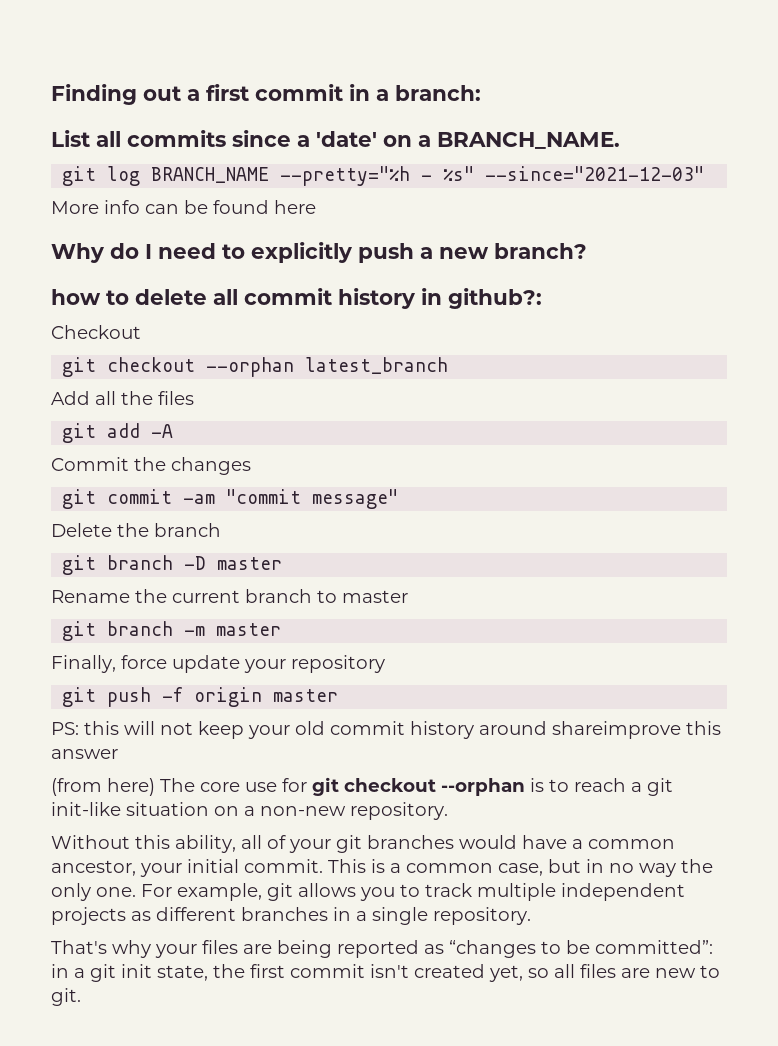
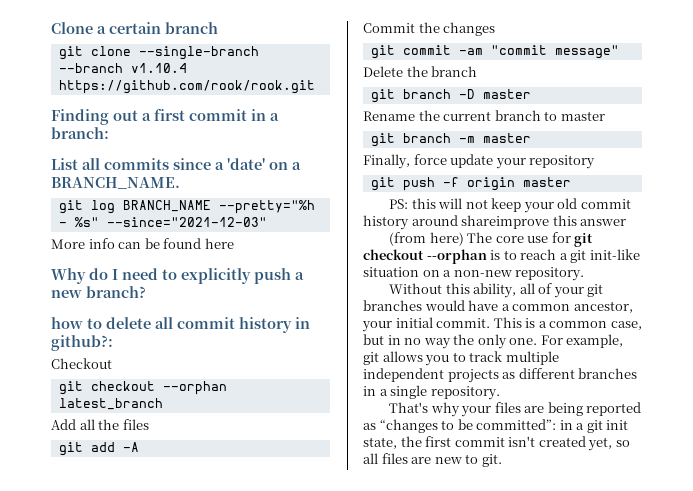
+ Clone a certain branch
+ git clone --single-branch --branch v1.10.4 https://github.com/rook/rook.git

